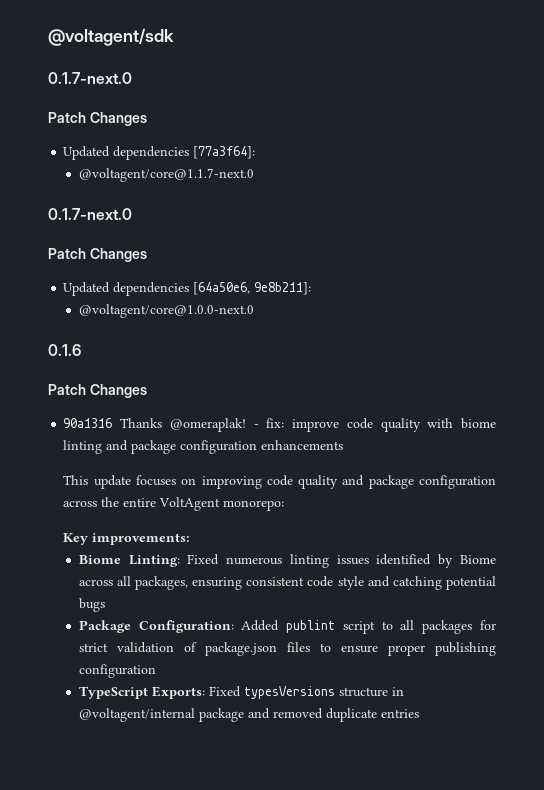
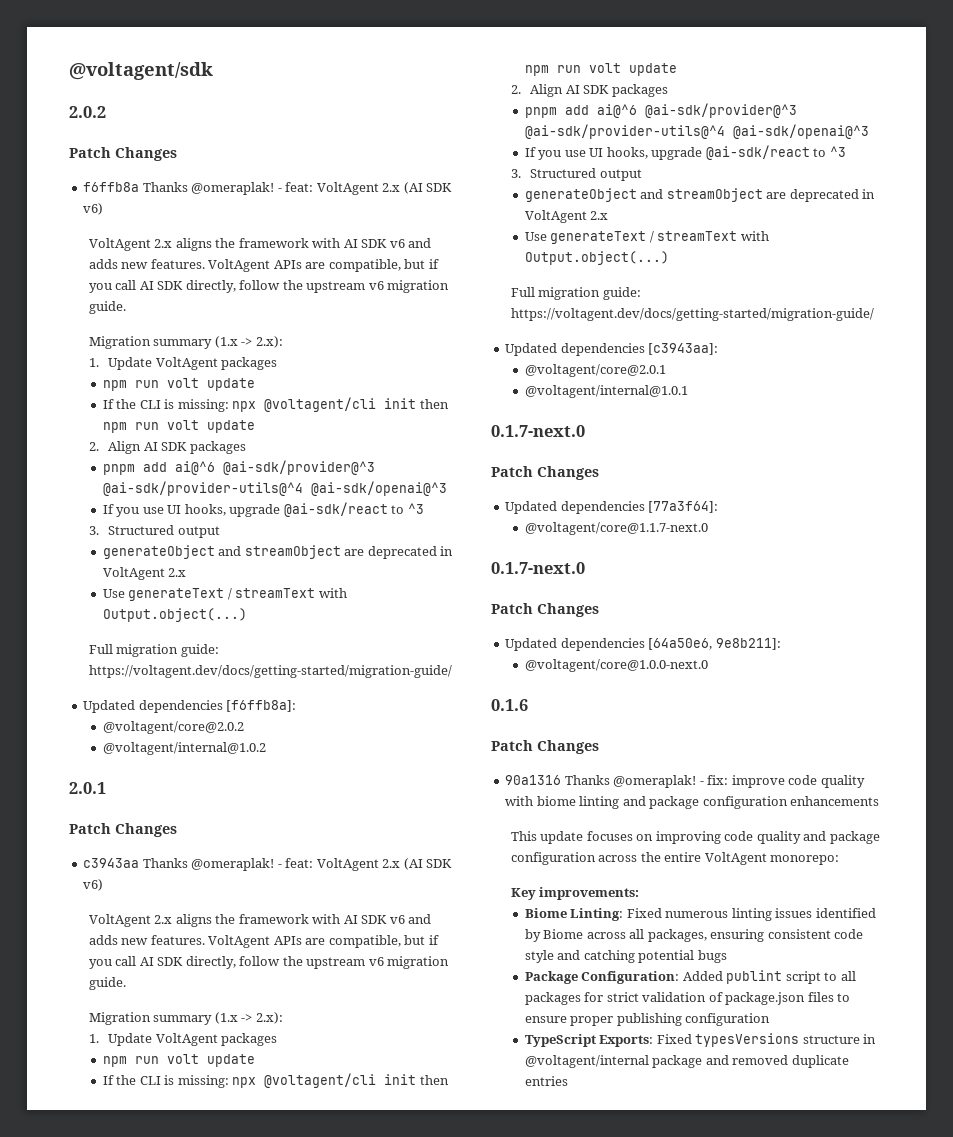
+ 2.0.2
+ Patch Changes
+ f6ffb8a Thanks @omeraplak! - feat: VoltAgent 2.x (AI SDK v6)
+ VoltAgent 2.x aligns the framework with AI SDK v6 and adds new features. VoltAgent APIs are compatible, but if you call AI SDK directly, follow the upstream v6 migration guide.
+ Migration summary (1.x -> 2.x):
+ 1. Update VoltAgent packages
+ npm run volt update
+ If the CLI is missing: npx @voltagent/cli init then npm run volt update
+ 2. Align AI SDK packages
+ pnpm add ai@^6 @ai-sdk/provider@^3 @ai-sdk/provider-utils@^4 @ai-sdk/openai@^3
+ If you use UI hooks, upgrade @ai-sdk/react to ^3
+ 3. Structured output
+ generateObject and streamObject are deprecated in VoltAgent 2.x
+ Use generateText / streamText with Output.object(...)
+ Full migration guide: https://voltagent.dev/docs/getting-started/migration-guide/
+ Updated dependencies [f6ffb8a]:
+ @voltagent/core@2.0.2
+ @voltagent/internal@1.0.2
+ 2.0.1
+ Patch Changes
+ c3943aa Thanks @omeraplak! - feat: VoltAgent 2.x (AI SDK v6)
+ VoltAgent 2.x aligns the framework with AI SDK v6 and adds new features. VoltAgent APIs are compatible, but if you call AI SDK directly, follow the upstream v6 migration guide.
+ Migration summary (1.x -> 2.x):
+ 1. Update VoltAgent packages
+ npm run volt update
+ If the CLI is missing: npx @voltagent/cli init then npm run volt update
+ 2. Align AI SDK packages
+ pnpm add ai@^6 @ai-sdk/provider@^3 @ai-sdk/provider-utils@^4 @ai-sdk/openai@^3
+ If you use UI hooks, upgrade @ai-sdk/react to ^3
+ 3. Structured output
+ generateObject and streamObject are deprecated in VoltAgent 2.x
+ Use generateText / streamText with Output.object(...)
+ Full migration guide: https://voltagent.dev/docs/getting-started/migration-guide/
+ Updated dependencies [c3943aa]:
+ @voltagent/core@2.0.1
+ @voltagent/internal@1.0.1

